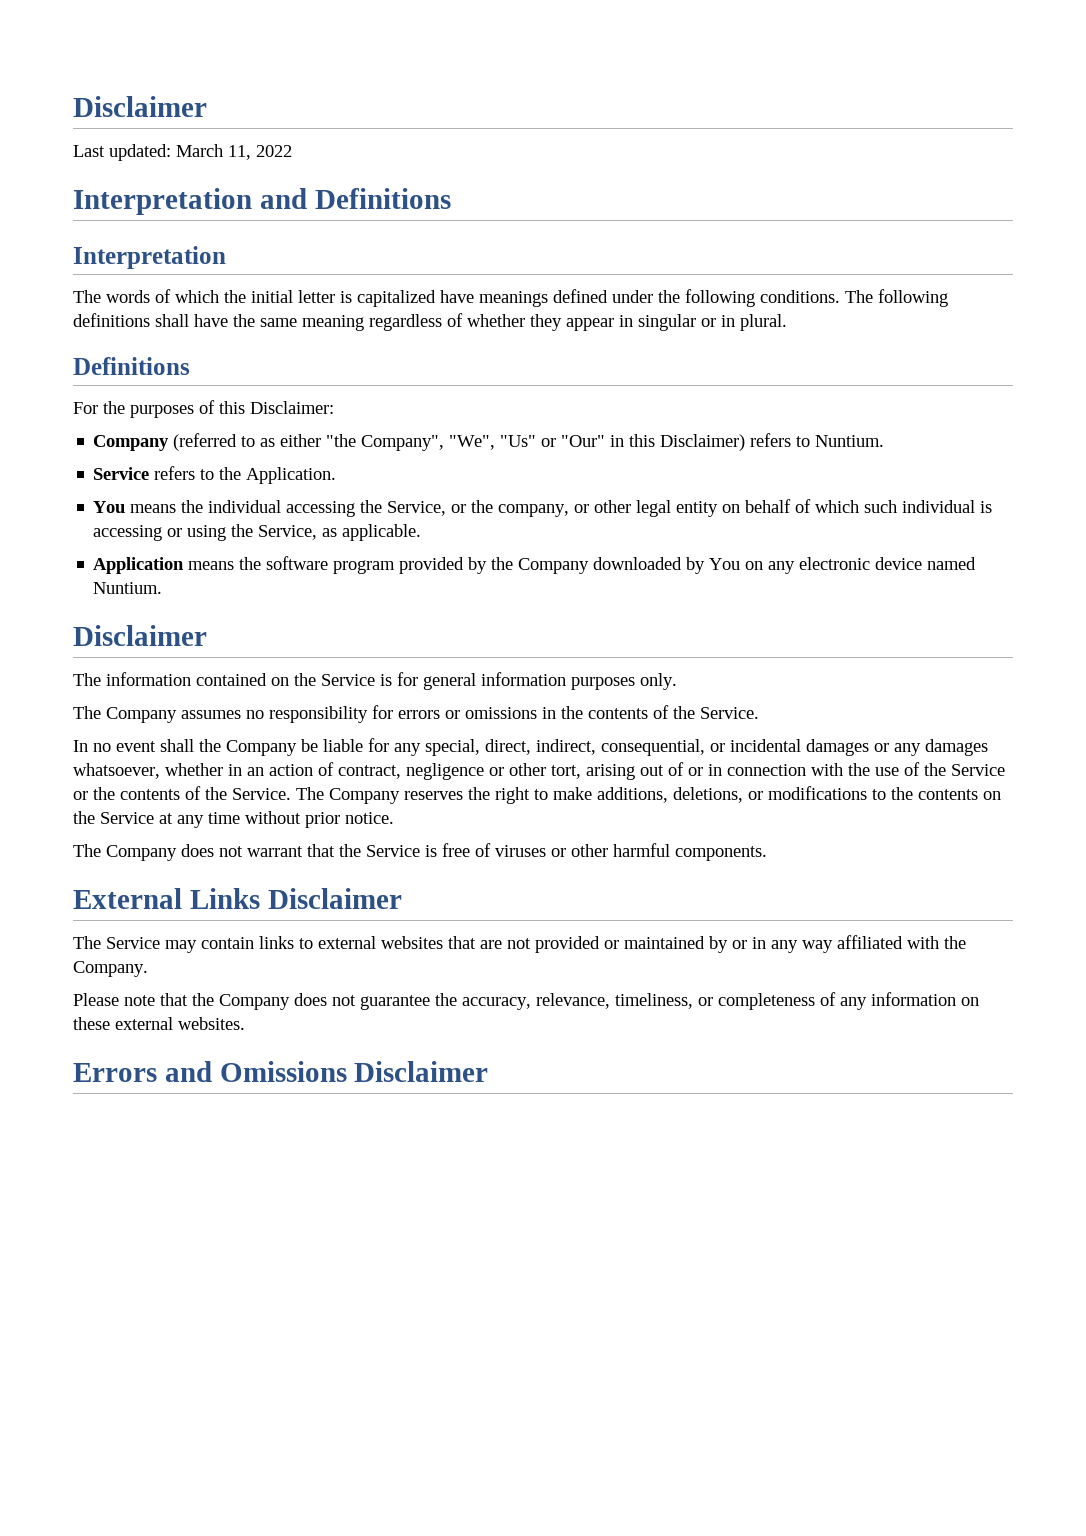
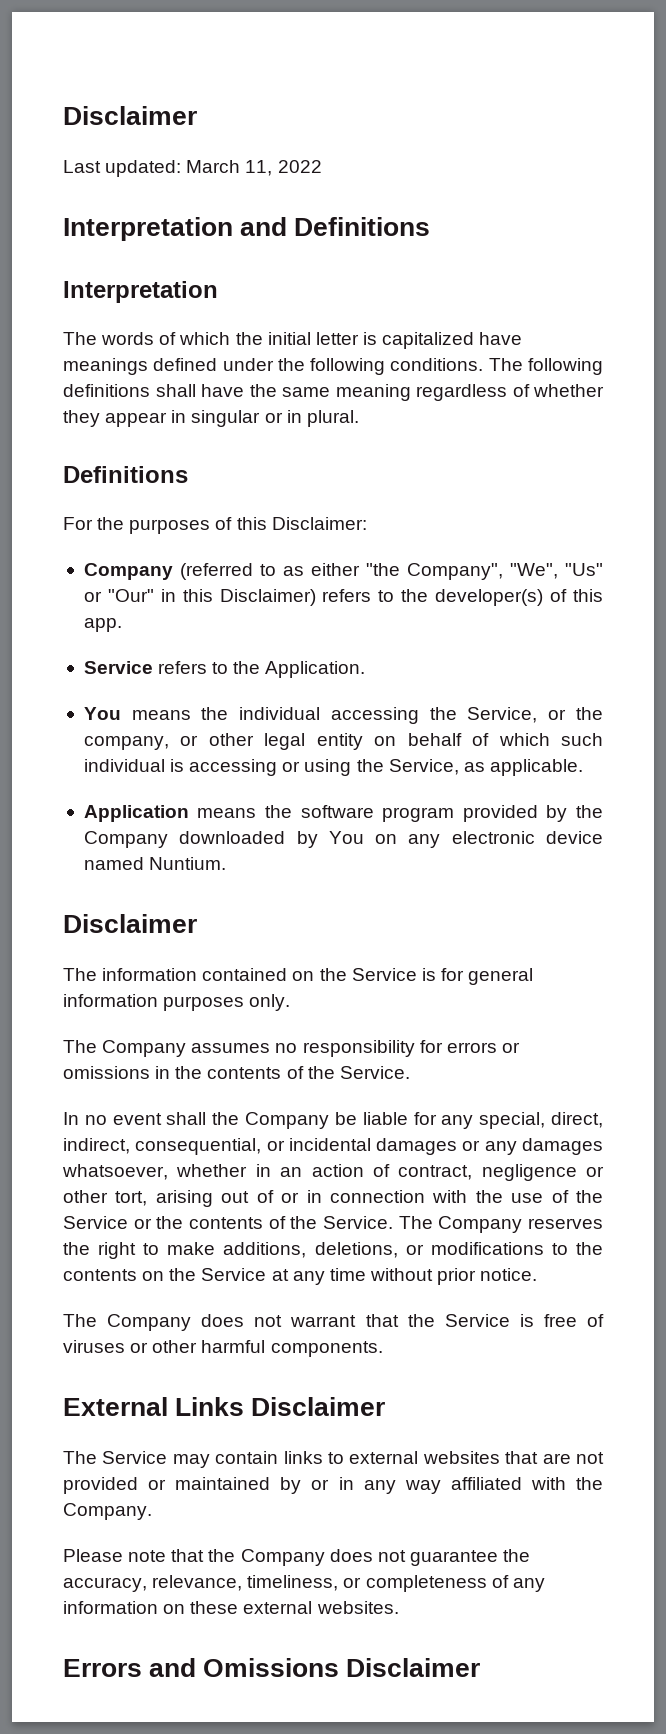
- Company (referred to as either "the Company", "We", "Us" or "Our" in this Disclaimer) refers to Nuntium.
+ Company (referred to as either "the Company", "We", "Us" or "Our" in this Disclaimer) refers to the developer(s) of this app.

